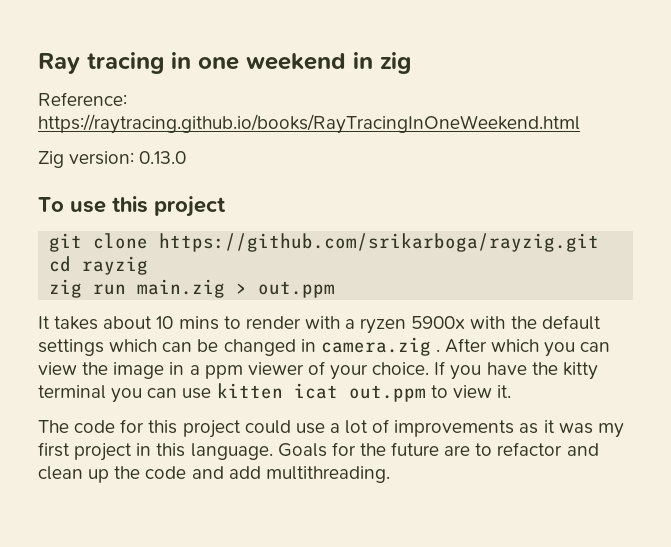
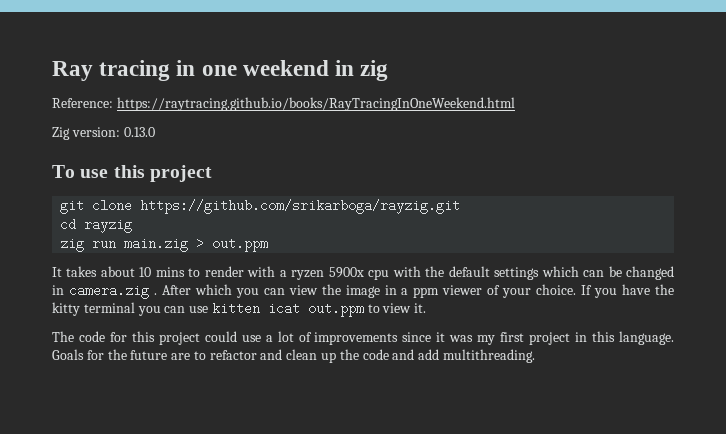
- It takes about 10 mins to render with a ryzen 5900x with the default settings which can be changed in camera.zig .
+ It takes about 10 mins to render with a ryzen 5900x cpu with the default settings which can be changed in camera.zig .
- The code for this project could use a lot of improvements as it was my first project in this language.
+ The code for this project could use a lot of improvements since it was my first project in this language.

